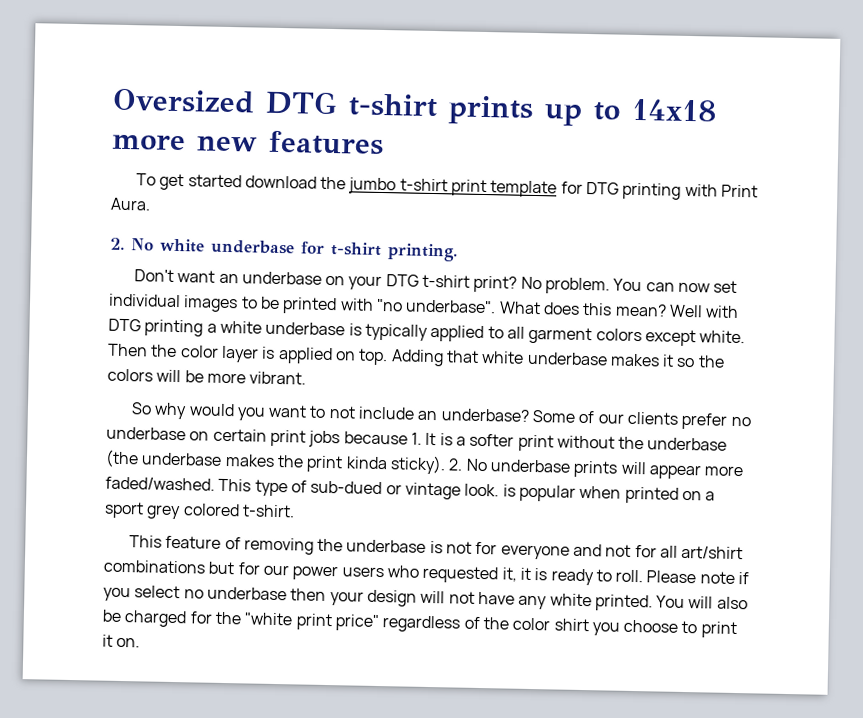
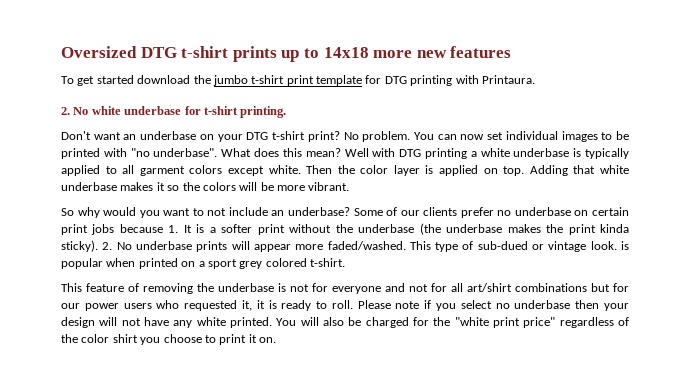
- To get started download the jumbo t-shirt print template for DTG printing with Print Aura.
+ To get started download the jumbo t-shirt print template for DTG printing with Printaura.

